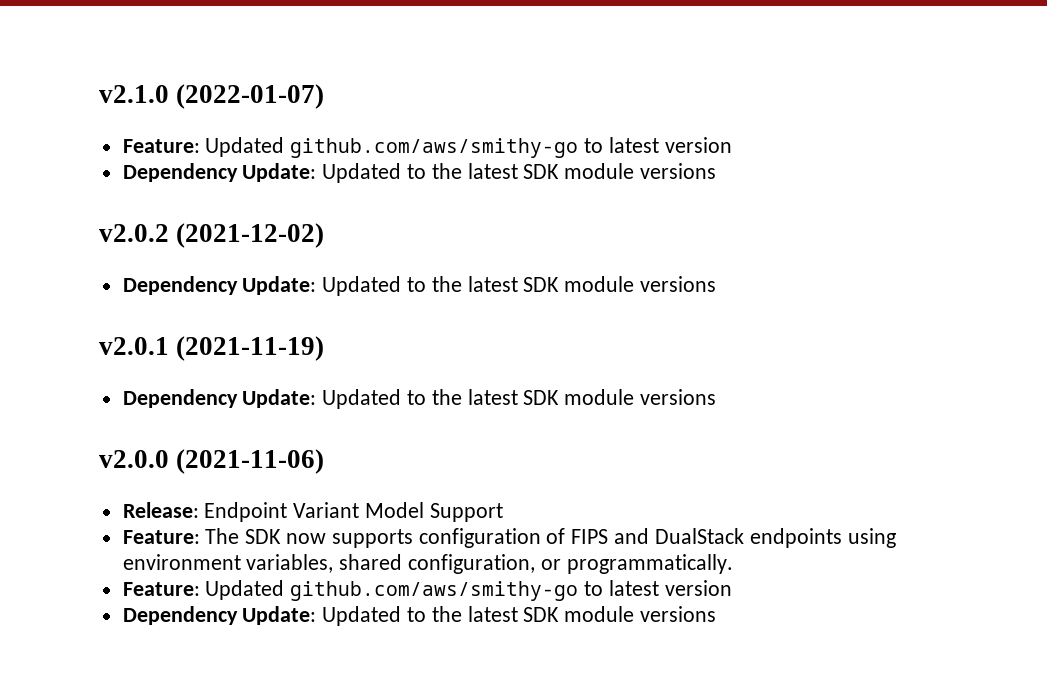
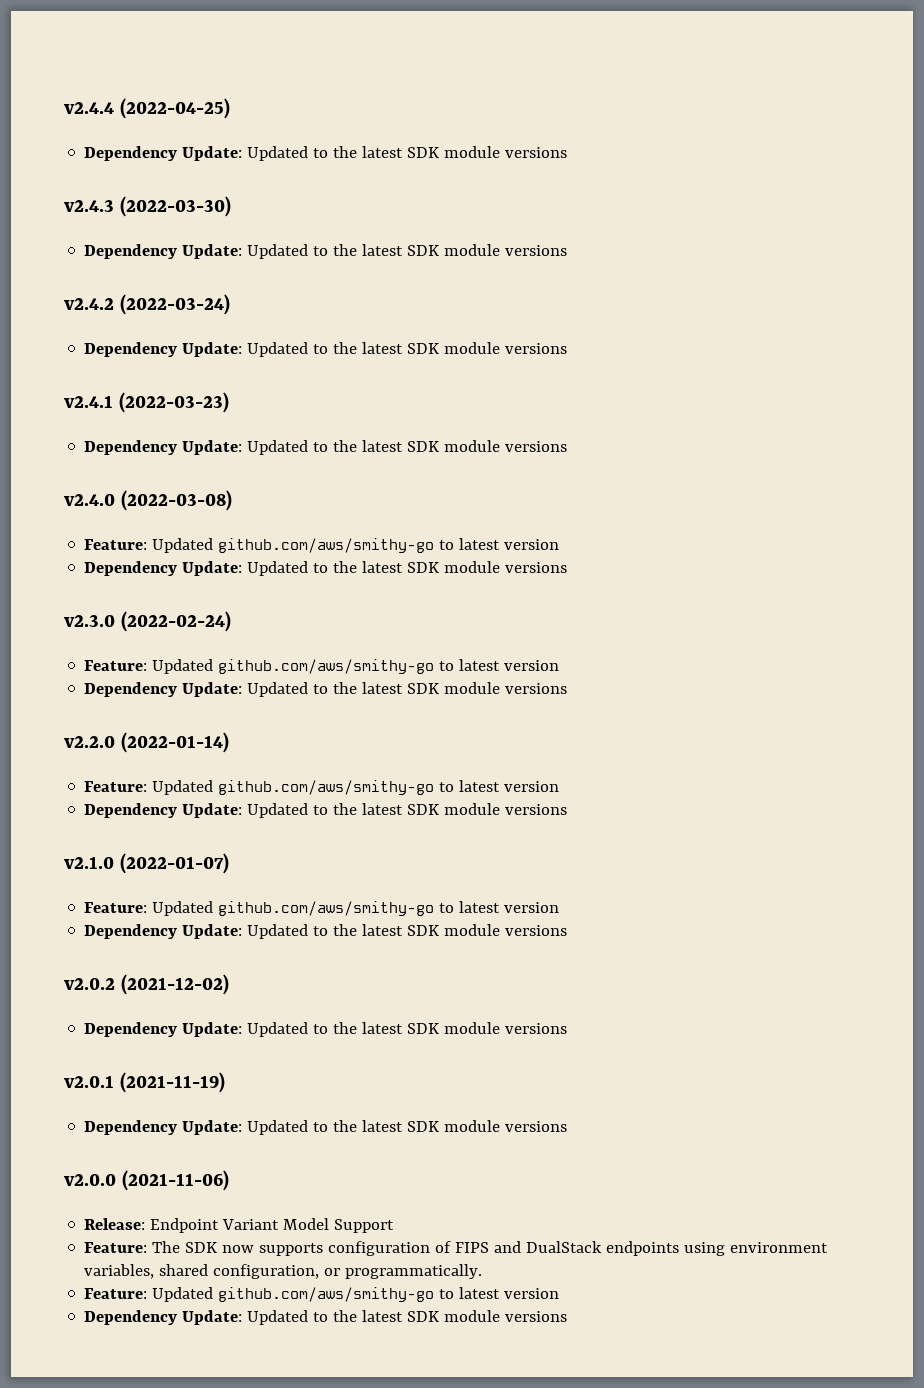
+ v2.4.4 (2022-04-25)
+ Dependency Update: Updated to the latest SDK module versions
+ v2.4.3 (2022-03-30)
+ Dependency Update: Updated to the latest SDK module versions
+ v2.4.2 (2022-03-24)
+ Dependency Update: Updated to the latest SDK module versions
+ v2.4.1 (2022-03-23)
+ Dependency Update: Updated to the latest SDK module versions
+ v2.4.0 (2022-03-08)
+ Feature: Updated github.com/aws/smithy-go to latest version
+ Dependency Update: Updated to the latest SDK module versions
+ v2.3.0 (2022-02-24)
+ Feature: Updated github.com/aws/smithy-go to latest version
+ Dependency Update: Updated to the latest SDK module versions
+ v2.2.0 (2022-01-14)
+ Feature: Updated github.com/aws/smithy-go to latest version
+ Dependency Update: Updated to the latest SDK module versions

